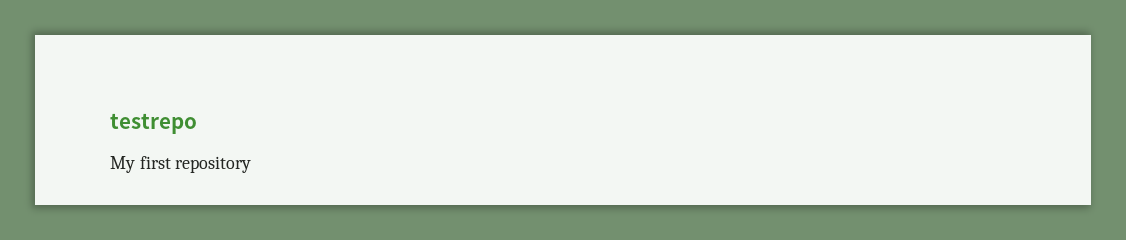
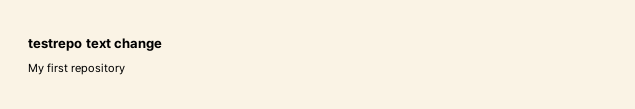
- testrepo
+ testrepo text change

